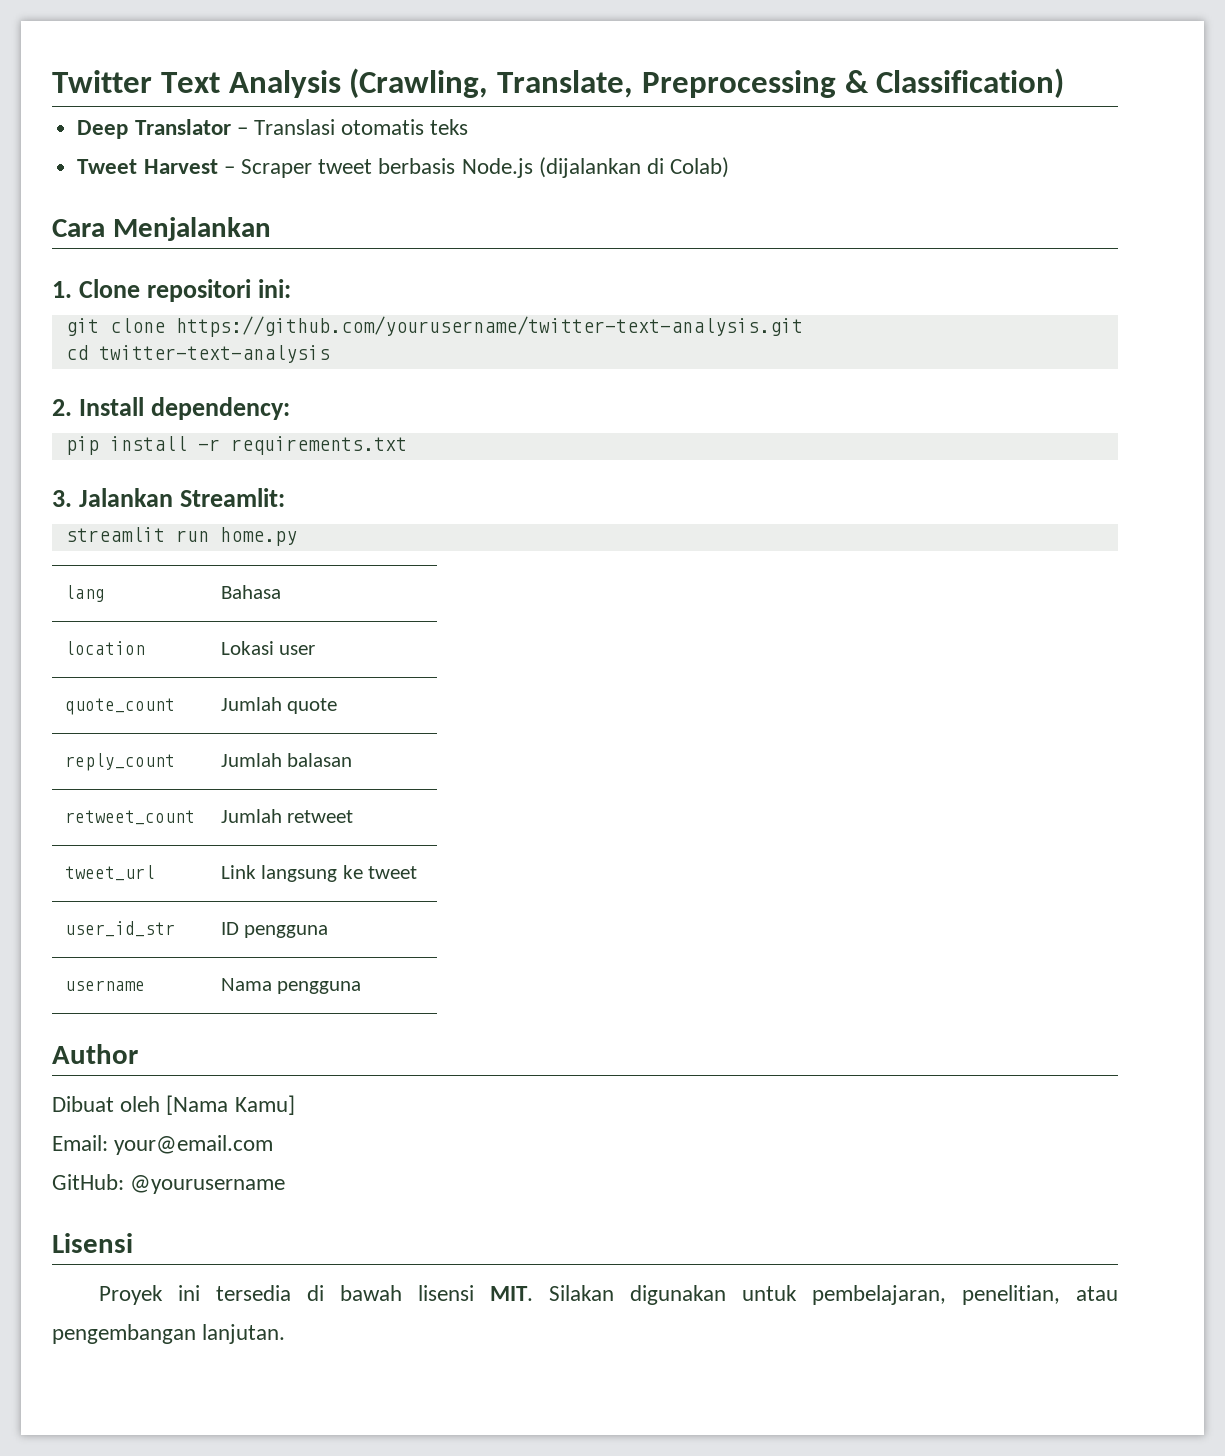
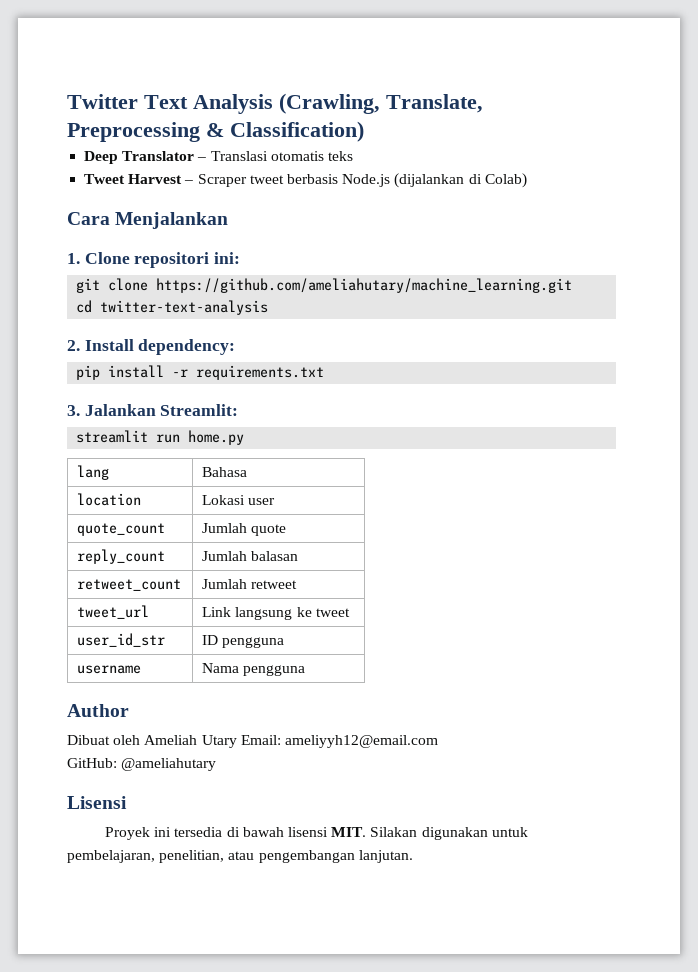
- git clone https://github.com/yourusername/twitter-text-analysis.git
+ git clone https://github.com/ameliahutary/machine_learning.git
- Dibuat oleh [Nama Kamu]
- Email: your@email.com
+ Dibuat oleh Ameliah Utary Email: ameliyyh12@email.com
- GitHub: @yourusername
+ GitHub: @ameliahutary

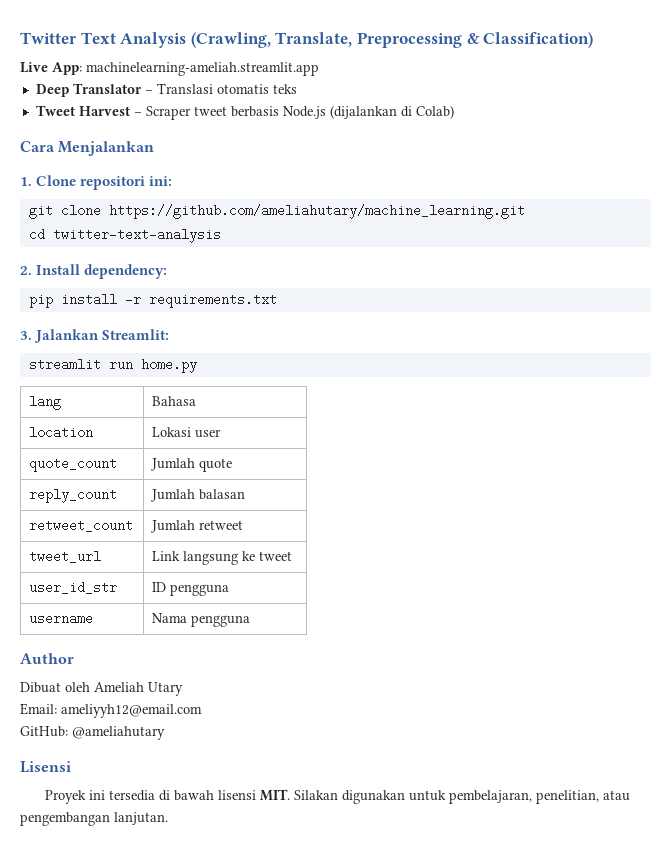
+ Live App: machinelearning-ameliah.streamlit.app
- Dibuat oleh Ameliah Utary Email: ameliyyh12@email.com
+ Dibuat oleh Ameliah Utary
+ Email: ameliyyh12@email.com

